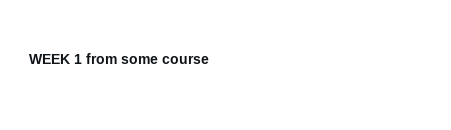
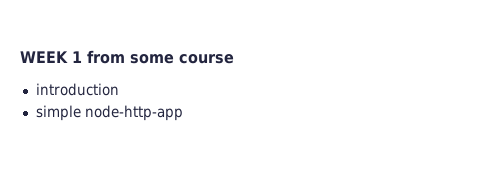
+ introduction
+ simple node-http-app

